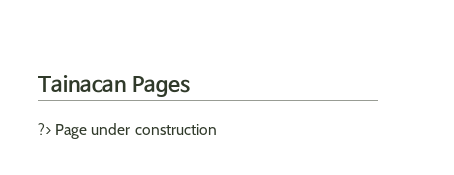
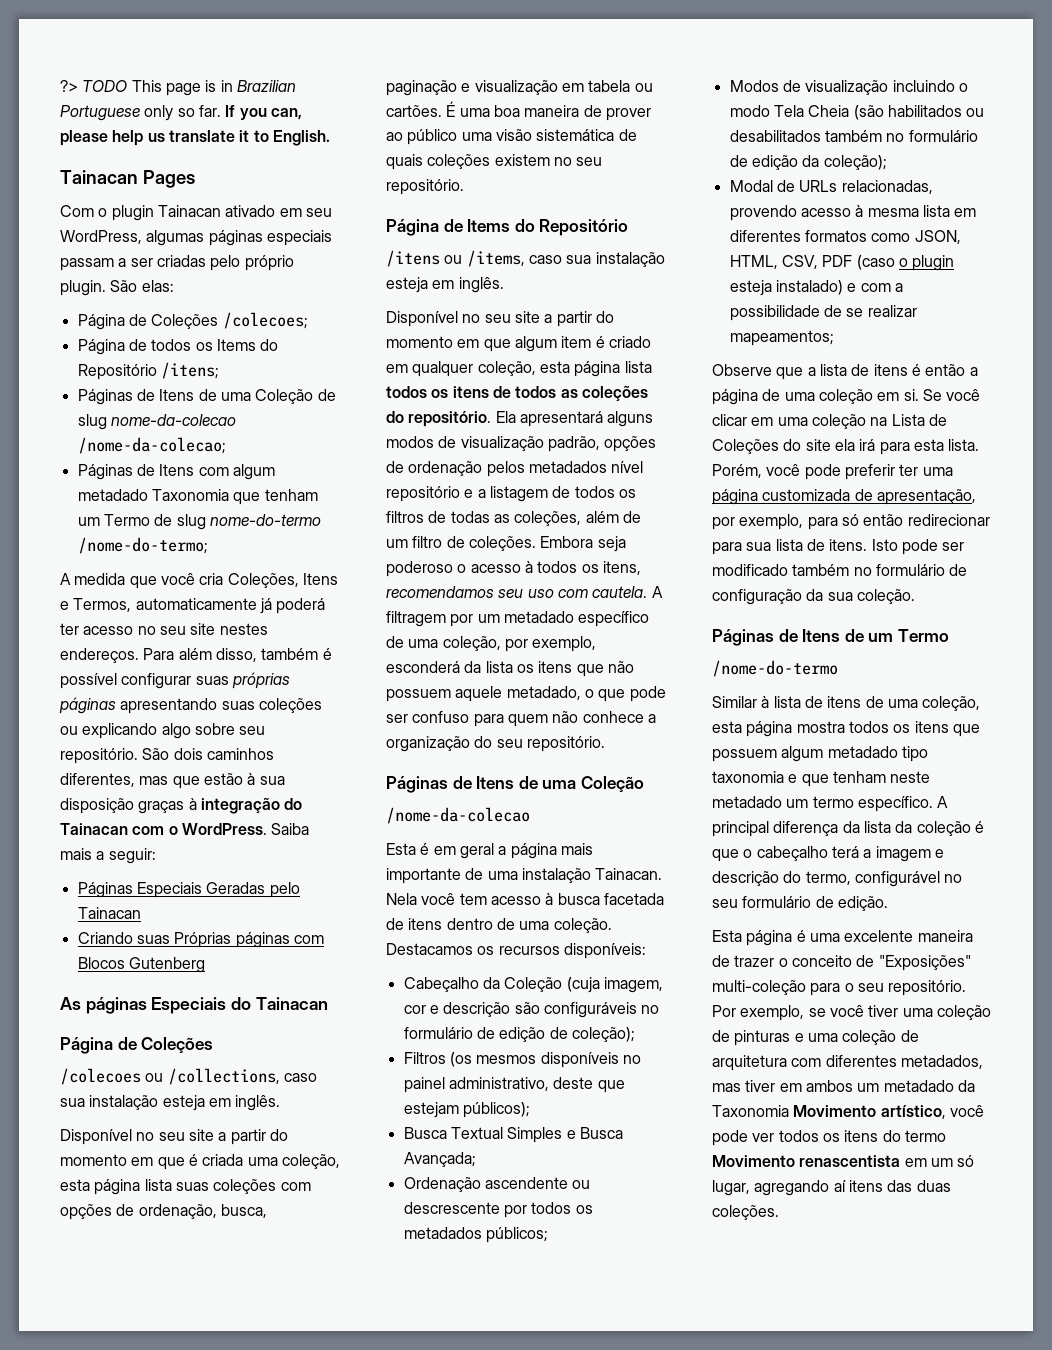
+ ?> TODO This page is in Brazilian Portuguese only so far. If you can, please help us translate it to English.
  Tainacan Pages
- ?> Page under construction
+ Com o plugin Tainacan ativado em seu WordPress, algumas páginas especiais passam a ser criadas pelo próprio plugin. São elas:
+ Página de Coleções /colecoes;
+ Página de todos os Items do Repositório /itens;
+ Páginas de Itens de uma Coleção de slug nome-da-colecao /nome-da-colecao;
+ Páginas de Itens com algum metadado Taxonomia que tenham um Termo de slug nome-do-termo /nome-do-termo;
+ A medida que você cria Coleções, Itens e Termos, automaticamente já poderá ter acesso no seu site nestes endereços. Para além disso, também é possível configurar suas próprias páginas apresentando suas coleções ou explicando algo sobre seu repositório. São dois caminhos diferentes, mas que estão à sua disposição graças à integração do Tainacan com o WordPress. Saiba mais a seguir:
+ Páginas Especiais Geradas pelo Tainacan
+ Criando suas Próprias páginas com Blocos Gutenberg
+ As páginas Especiais do Tainacan
+ Página de Coleções
+ /colecoes ou /collections, caso sua instalação esteja em inglês.
+ Disponível no seu site a partir do momento em que é criada uma coleção, esta página lista suas coleções com opções de ordenação, busca, paginação e visualização em tabela ou cartões. É uma boa maneira de prover ao público uma visão sistemática de quais coleções existem no seu repositório.
+ Página de Items do Repositório
+ /itens ou /items, caso sua instalação esteja em inglês.
+ Disponível no seu site a partir do momento em que algum item é criado em qualquer coleção, esta página lista todos os itens de todos as coleções do repositório. Ela apresentará alguns modos de visualização padrão, opções de ordenação pelos metadados nível repositório e a listagem de todos os filtros de todas as coleções, além de um filtro de coleções. Embora seja poderoso o acesso à todos os itens, recomendamos seu uso com cautela. A filtragem por um metadado específico de uma coleção, por exemplo, esconderá da lista os itens que não possuem aquele metadado, o que pode ser confuso para quem não conhece a organização do seu repositório.
+ Páginas de Itens de uma Coleção
+ /nome-da-colecao
+ Esta é em geral a página mais importante de uma instalação Tainacan. Nela você tem acesso à busca facetada de itens dentro de uma coleção. Destacamos os recursos disponíveis:
+ Cabeçalho da Coleção (cuja imagem, cor e descrição são configuráveis no formulário de edição de coleção);
+ Filtros (os mesmos disponíveis no painel administrativo, deste que estejam públicos);
+ Busca Textual Simples e Busca Avançada;
+ Ordenação ascendente ou descrescente por todos os metadados públicos;
+ Modos de visualização incluindo o modo Tela Cheia (são habilitados ou desabilitados também no formulário de edição da coleção);
+ Modal de URLs relacionadas, provendo acesso à mesma lista em diferentes formatos como JSON, HTML, CSV, PDF (caso o plugin esteja instalado) e com a possibilidade de se realizar mapeamentos;
+ Observe que a lista de itens é então a página de uma coleção em si. Se você clicar em uma coleção na Lista de Coleções do site ela irá para esta lista. Porém, você pode preferir ter uma página customizada de apresentação, por exemplo, para só então redirecionar para sua lista de itens. Isto pode ser modificado também no formulário de configuração da sua coleção.
+ Páginas de Itens de um Termo
+ /nome-do-termo
+ Similar à lista de itens de uma coleção, esta página mostra todos os itens que possuem algum metadado tipo taxonomia e que tenham neste metadado um termo específico. A principal diferença da lista da coleção é que o cabeçalho terá a imagem e descrição do termo, configurável no seu formulário de edição.
+ Esta página é uma excelente maneira de trazer o conceito de "Exposições" multi-coleção para o seu repositório. Por exemplo, se você tiver uma coleção de pinturas e uma coleção de arquitetura com diferentes metadados, mas tiver em ambos um metadado da Taxonomia Movimento artístico, você pode ver todos os itens do termo Movimento renascentista em um só lugar, agregando aí itens das duas coleções.

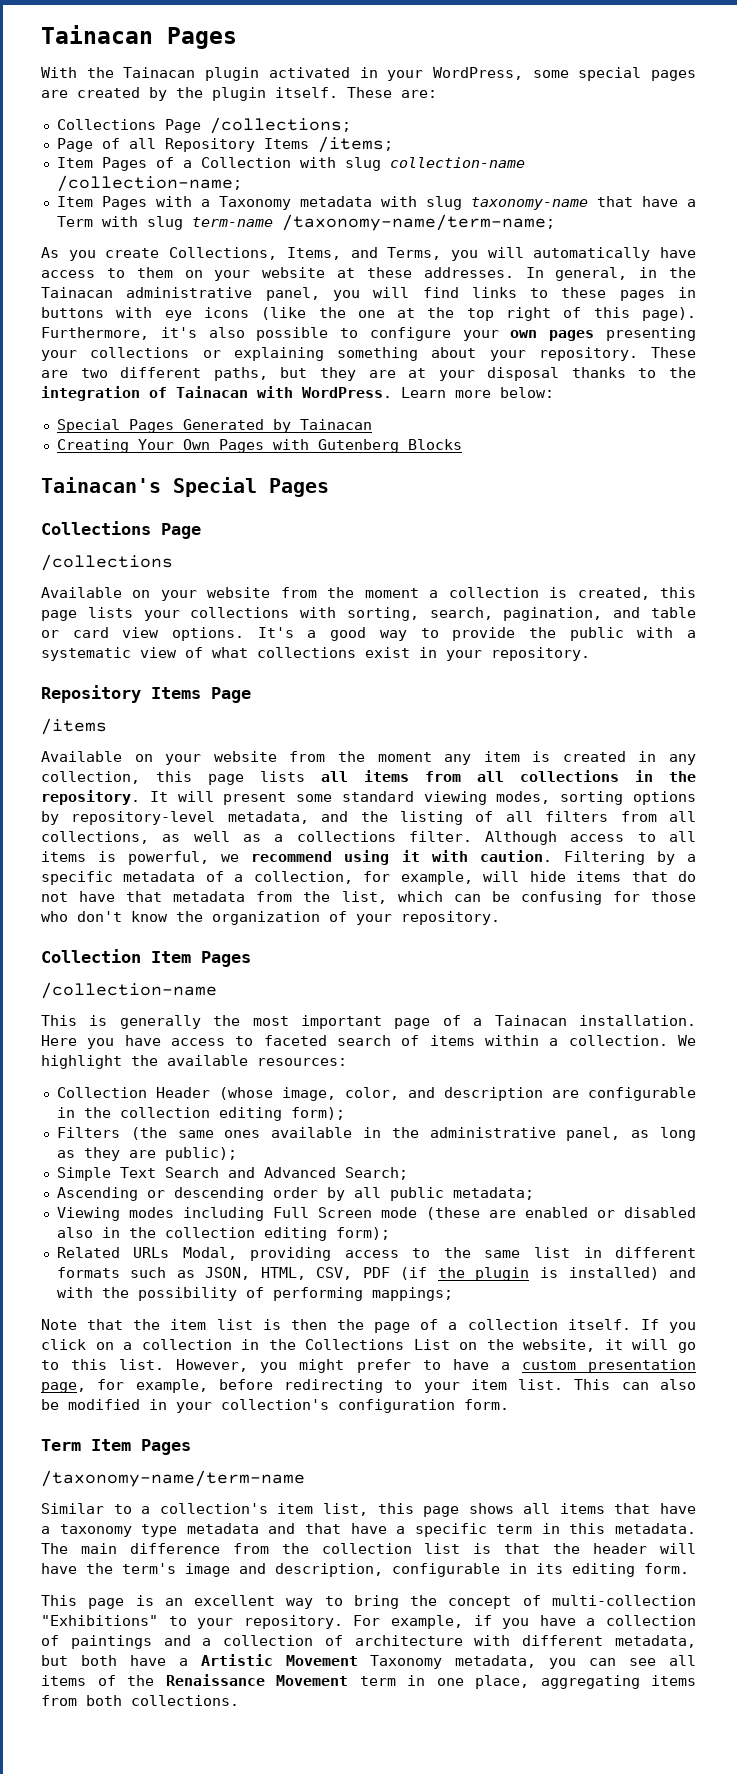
- ?> TODO This page is in Brazilian Portuguese only so far. If you can, please help us translate it to English.
  Tainacan Pages
- Com o plugin Tainacan ativado em seu WordPress, algumas páginas especiais passam a ser criadas pelo próprio plugin. São elas:
- Página de Coleções /colecoes;
- Página de todos os Items do Repositório /itens;
- Páginas de Itens de uma Coleção de slug nome-da-colecao /nome-da-colecao;
- Páginas de Itens com algum metadado Taxonomia que tenham um Termo de slug nome-do-termo /nome-do-termo;
- A medida que você cria Coleções, Itens e Termos, automaticamente já poderá ter acesso no seu site nestes endereços. Para além disso, também é possível configurar suas próprias páginas apresentando suas coleções ou explicando algo sobre seu repositório. São dois caminhos diferentes, mas que estão à sua disposição graças à integração do Tainacan com o WordPress. Saiba mais a seguir:
- Páginas Especiais Geradas pelo Tainacan
- Criando suas Próprias páginas com Blocos Gutenberg
- As páginas Especiais do Tainacan
- Página de Coleções
- /colecoes ou /collections, caso sua instalação esteja em inglês.
- Disponível no seu site a partir do momento em que é criada uma coleção, esta página lista suas coleções com opções de ordenação, busca, paginação e visualização em tabela ou cartões. É uma boa maneira de prover ao público uma visão sistemática de quais coleções existem no seu repositório.
- Página de Items do Repositório
- /itens ou /items, caso sua instalação esteja em inglês.
- Disponível no seu site a partir do momento em que algum item é criado em qualquer coleção, esta página lista todos os itens de todos as coleções do repositório. Ela apresentará alguns modos de visualização padrão, opções de ordenação pelos metadados nível repositório e a listagem de todos os filtros de todas as coleções, além de um filtro de coleções. Embora seja poderoso o acesso à todos os itens, recomendamos seu uso com cautela. A filtragem por um metadado específico de uma coleção, por exemplo, esconderá da lista os itens que não possuem aquele metadado, o que pode ser confuso para quem não conhece a organização do seu repositório.
- Páginas de Itens de uma Coleção
- /nome-da-colecao
- Esta é em geral a página mais importante de uma instalação Tainacan. Nela você tem acesso à busca facetada de itens dentro de uma coleção. Destacamos os recursos disponíveis:
- Cabeçalho da Coleção (cuja imagem, cor e descrição são configuráveis no formulário de edição de coleção);
- Filtros (os mesmos disponíveis no painel administrativo, deste que estejam públicos);
- Busca Textual Simples e Busca Avançada;
- Ordenação ascendente ou descrescente por todos os metadados públicos;
- Modos de visualização incluindo o modo Tela Cheia (são habilitados ou desabilitados também no formulário de edição da coleção);
- Modal de URLs relacionadas, provendo acesso à mesma lista em diferentes formatos como JSON, HTML, CSV, PDF (caso o plugin esteja instalado) e com a possibilidade de se realizar mapeamentos;
- Observe que a lista de itens é então a página de uma coleção em si. Se você clicar em uma coleção na Lista de Coleções do site ela irá para esta lista. Porém, você pode preferir ter uma página customizada de apresentação, por exemplo, para só então redirecionar para sua lista de itens. Isto pode ser modificado também no formulário de configuração da sua coleção.
- Páginas de Itens de um Termo
- /nome-do-termo
- Similar à lista de itens de uma coleção, esta página mostra todos os itens que possuem algum metadado tipo taxonomia e que tenham neste metadado um termo específico. A principal diferença da lista da coleção é que o cabeçalho terá a imagem e descrição do termo, configurável no seu formulário de edição.
- Esta página é uma excelente maneira de trazer o conceito de "Exposições" multi-coleção para o seu repositório. Por exemplo, se você tiver uma coleção de pinturas e uma coleção de arquitetura com diferentes metadados, mas tiver em ambos um metadado da Taxonomia Movimento artístico, você pode ver todos os itens do termo Movimento renascentista em um só lugar, agregando aí itens das duas coleções.
+ With the Tainacan plugin activated in your WordPress, some special pages are created by the plugin itself. These are:
+ Collections Page /collections;
+ Page of all Repository Items /items;
+ Item Pages of a Collection with slug collection-name /collection-name;
+ Item Pages with a Taxonomy metadata with slug taxonomy-name that have a Term with slug term-name /taxonomy-name/term-name;
+ As you create Collections, Items, and Terms, you will automatically have access to them on your website at these addresses. In general, in the Tainacan administrative panel, you will find links to these pages in buttons with eye icons (like the one at the top right of this page). Furthermore, it's also possible to configure your own pages presenting your collections or explaining something about your repository. These are two different paths, but they are at your disposal thanks to the integration of Tainacan with WordPress. Learn more below:
+ Special Pages Generated by Tainacan
+ Creating Your Own Pages with Gutenberg Blocks
+ Tainacan's Special Pages
+ Collections Page
+ /collections
+ Available on your website from the moment a collection is created, this page lists your collections with sorting, search, pagination, and table or card view options. It's a good way to provide the public with a systematic view of what collections exist in your repository.
+ Repository Items Page
+ /items
+ Available on your website from the moment any item is created in any collection, this page lists all items from all collections in the repository. It will present some standard viewing modes, sorting options by repository-level metadata, and the listing of all filters from all collections, as well as a collections filter. Although access to all items is powerful, we recommend using it with caution. Filtering by a specific metadata of a collection, for example, will hide items that do not have that metadata from the list, which can be confusing for those who don't know the organization of your repository.
+ Collection Item Pages
+ /collection-name
+ This is generally the most important page of a Tainacan installation. Here you have access to faceted search of items within a collection. We highlight the available resources:
+ Collection Header (whose image, color, and description are configurable in the collection editing form);
+ Filters (the same ones available in the administrative panel, as long as they are public);
+ Simple Text Search and Advanced Search;
+ Ascending or descending order by all public metadata;
+ Viewing modes including Full Screen mode (these are enabled or disabled also in the collection editing form);
+ Related URLs Modal, providing access to the same list in different formats such as JSON, HTML, CSV, PDF (if the plugin is installed) and with the possibility of performing mappings;
+ Note that the item list is then the page of a collection itself. If you click on a collection in the Collections List on the website, it will go to this list. However, you might prefer to have a custom presentation page, for example, before redirecting to your item list. This can also be modified in your collection's configuration form.
+ Term Item Pages
+ /taxonomy-name/term-name
+ Similar to a collection's item list, this page shows all items that have a taxonomy type metadata and that have a specific term in this metadata. The main difference from the collection list is that the header will have the term's image and description, configurable in its editing form.
+ This page is an excellent way to bring the concept of multi-collection "Exhibitions" to your repository. For example, if you have a collection of paintings and a collection of architecture with different metadata, but both have a Artistic Movement Taxonomy metadata, you can see all items of the Renaissance Movement term in one place, aggregating items from both collections.

